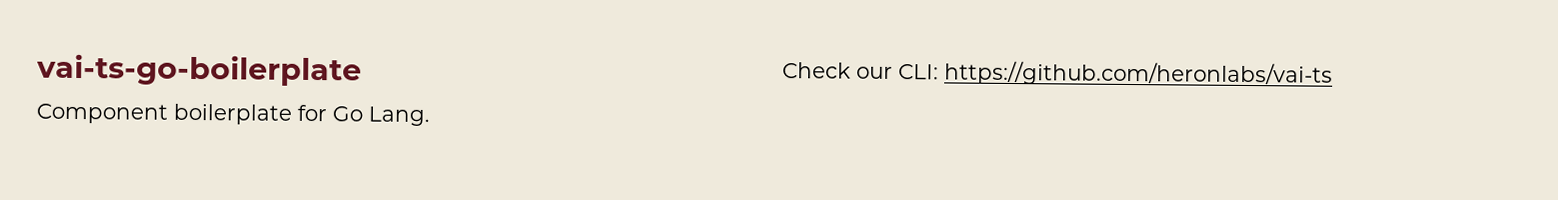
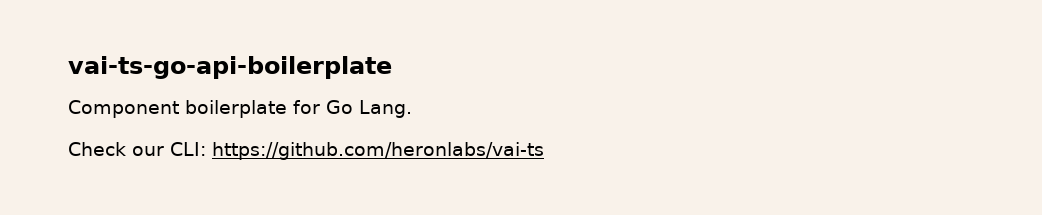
- vai-ts-go-boilerplate
+ vai-ts-go-api-boilerplate

